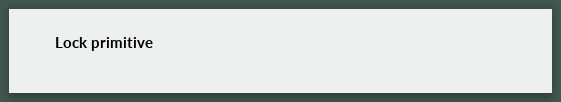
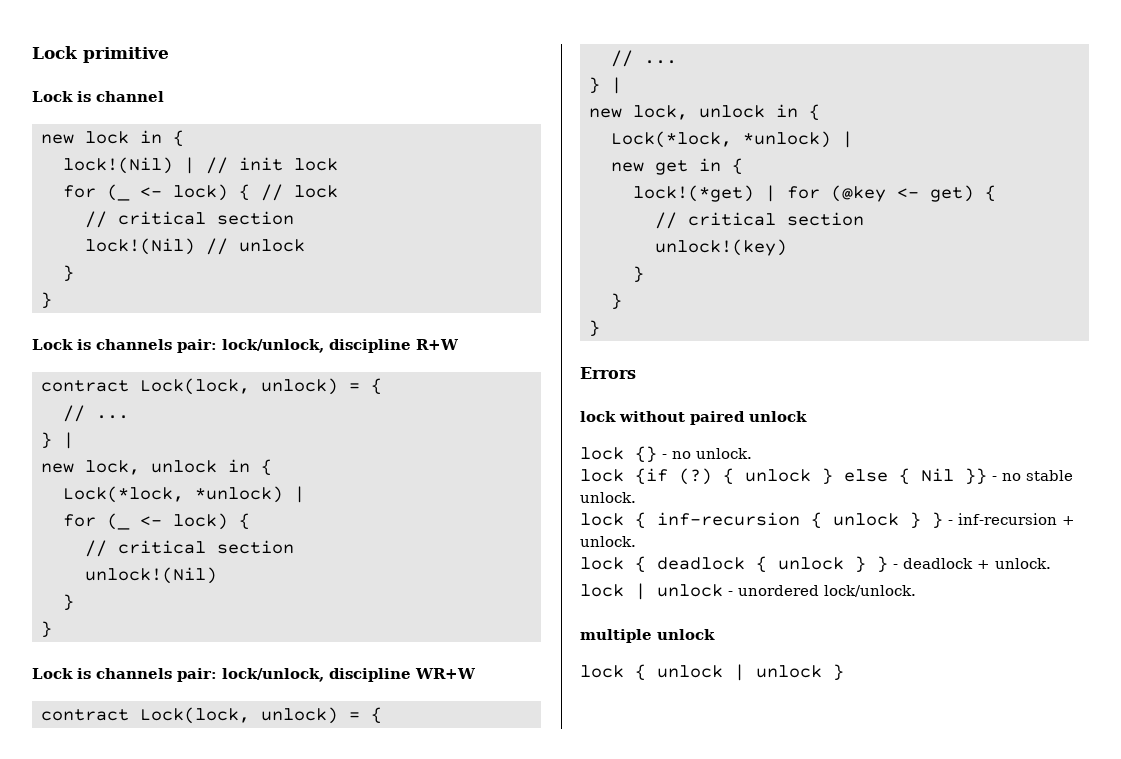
+ Lock is channel
+ new lock in {
+ lock!(Nil) | // init lock
+ for (_ <- lock) { // lock
+ // critical section
+ lock!(Nil) // unlock
+ }
+ }
+ Lock is channels pair: lock/unlock, discipline R+W
+ contract Lock(lock, unlock) = {
+ // ...
+ } |
+ new lock, unlock in {
+ Lock(*lock, *unlock) |
+ for (_ <- lock) {
+ // critical section
+ unlock!(Nil)
+ }
+ }
+ Lock is channels pair: lock/unlock, discipline WR+W
+ contract Lock(lock, unlock) = {
+ // ...
+ } |
+ new lock, unlock in {
+ Lock(*lock, *unlock) |
+ new get in {
+ lock!(*get) | for (@key <- get) {
+ // critical section
+ unlock!(key)
+ }
+ }
+ }
+ Errors
+ lock without paired unlock
+ lock {} - no unlock.
+ lock {if (?) { unlock } else { Nil }} - no stable unlock.
+ lock { inf-recursion { unlock } } - inf-recursion + unlock.
+ lock { deadlock { unlock } } - deadlock + unlock.
+ lock | unlock - unordered lock/unlock.
+ multiple unlock
+ lock { unlock | unlock }

